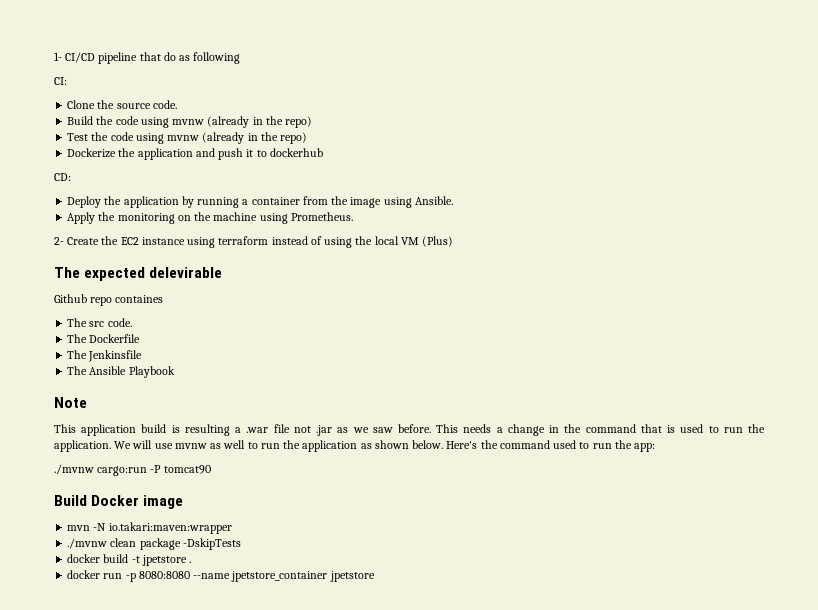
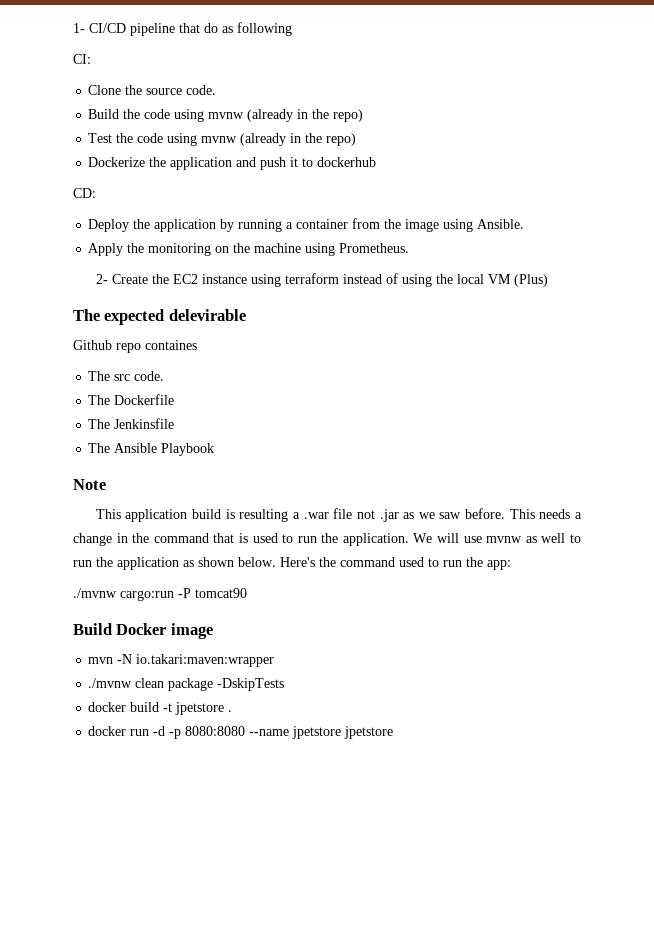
- docker run -p 8080:8080 --name jpetstore_container jpetstore
+ docker run -d -p 8080:8080 --name jpetstore jpetstore

